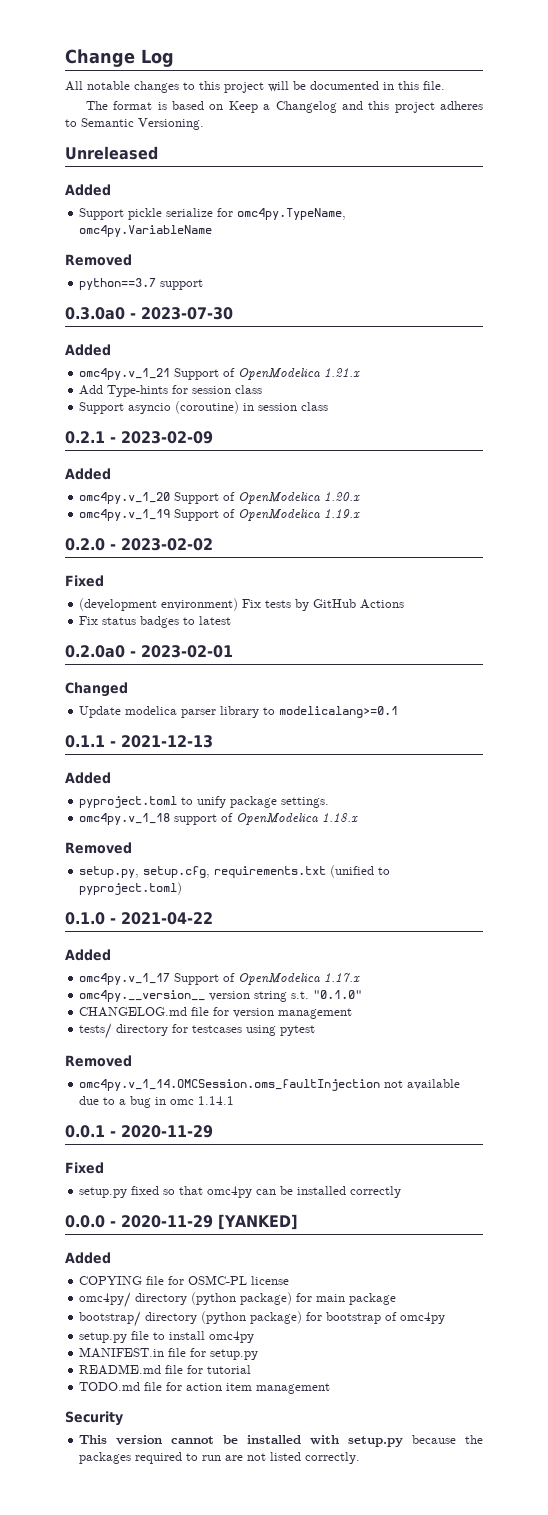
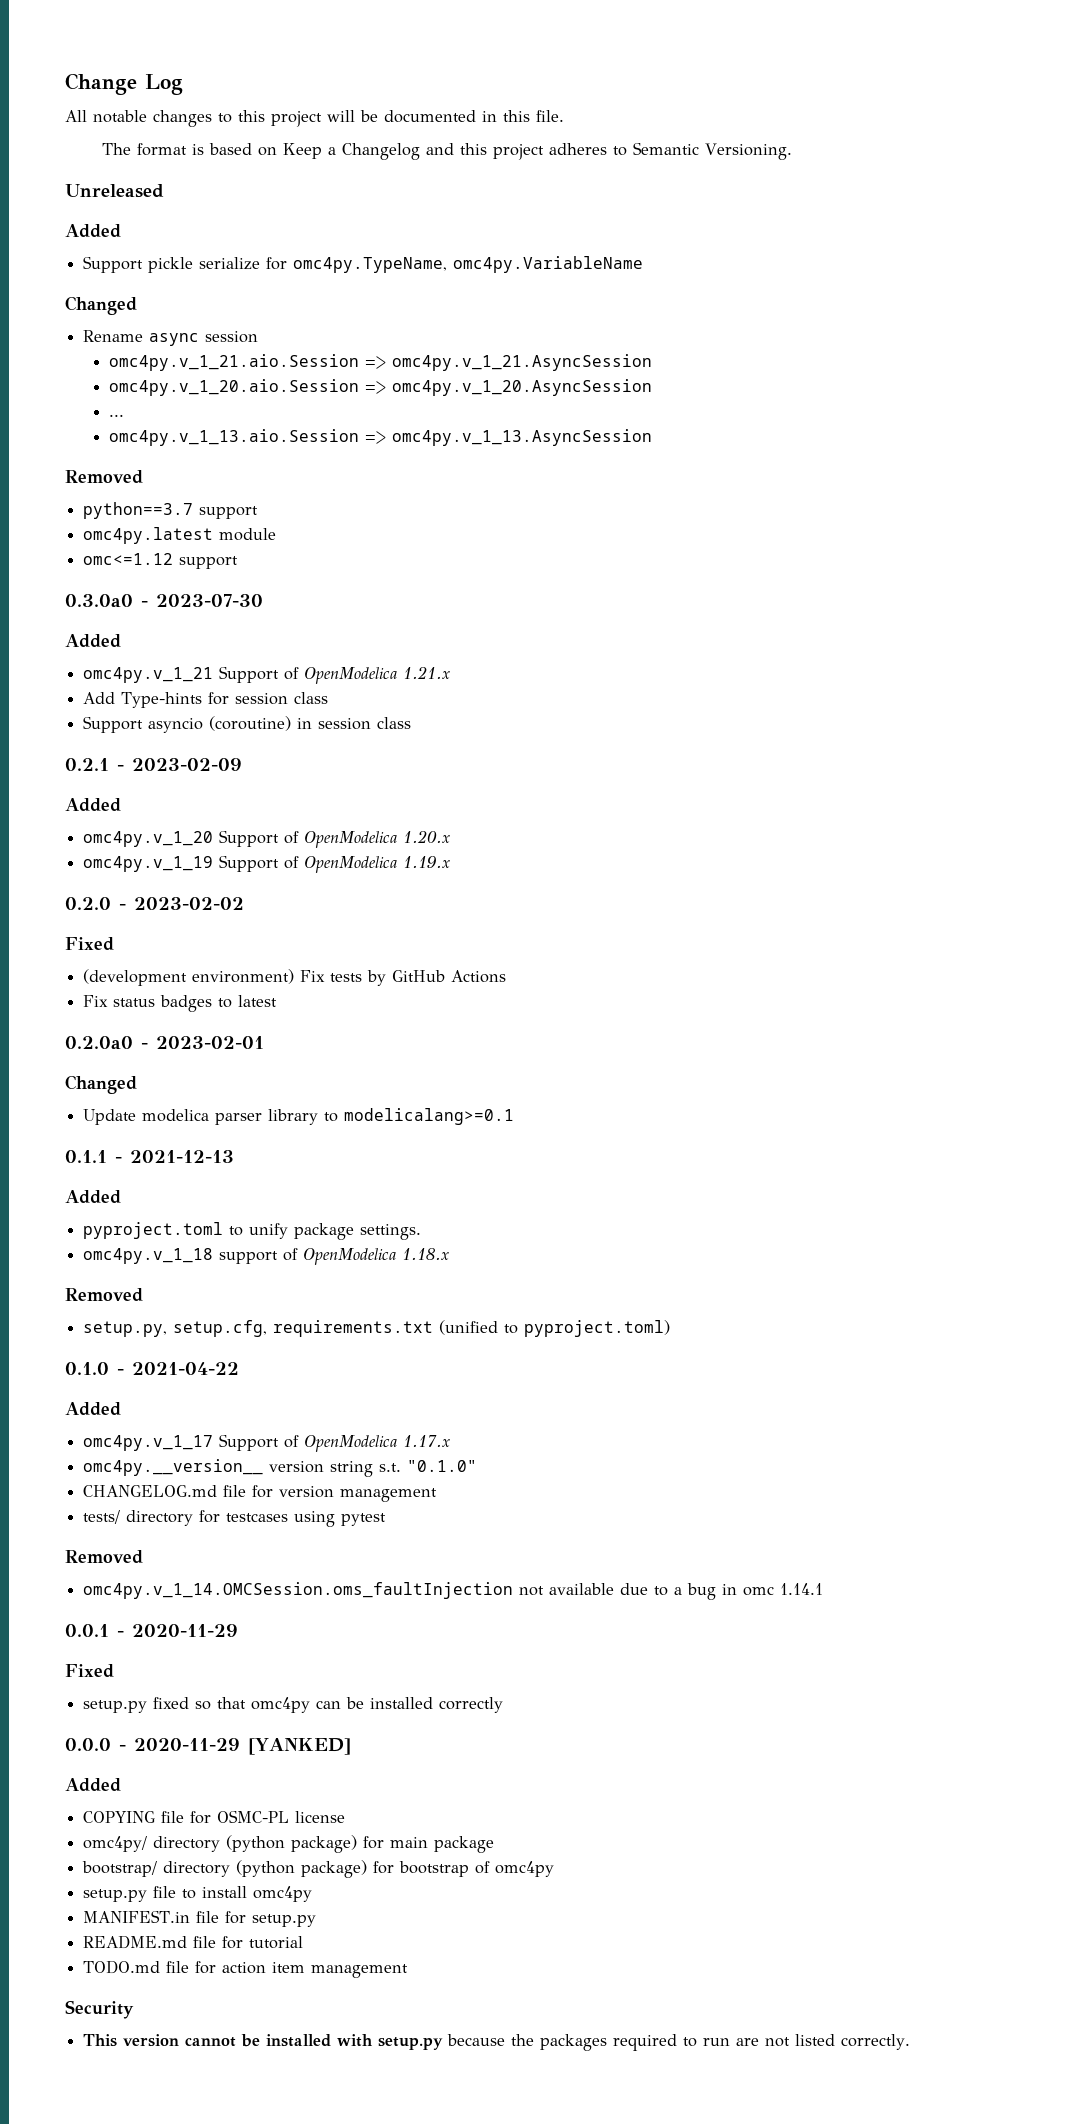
  Support pickle serialize for omc4py.TypeName, omc4py.VariableName
+ Changed
+ Rename async session
+ omc4py.v_1_21.aio.Session => omc4py.v_1_21.AsyncSession
+ omc4py.v_1_20.aio.Session => omc4py.v_1_20.AsyncSession
+ ...
+ omc4py.v_1_13.aio.Session => omc4py.v_1_13.AsyncSession
+ omc4py.latest module
+ omc<=1.12 support

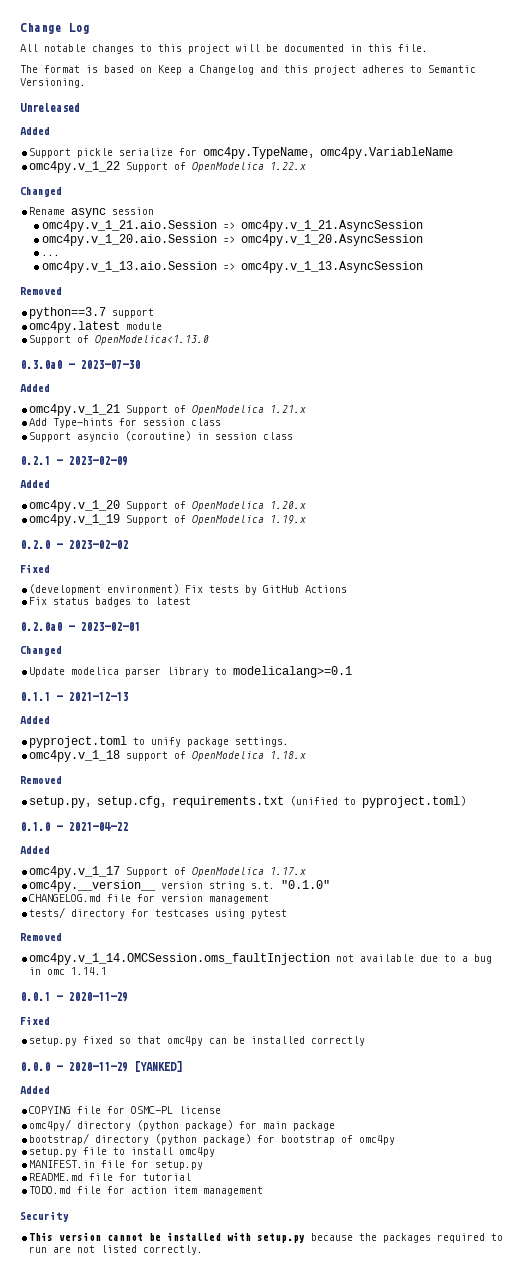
+ omc4py.v_1_22 Support of OpenModelica 1.22.x
- omc<=1.12 support
+ Support of OpenModelica<1.13.0

